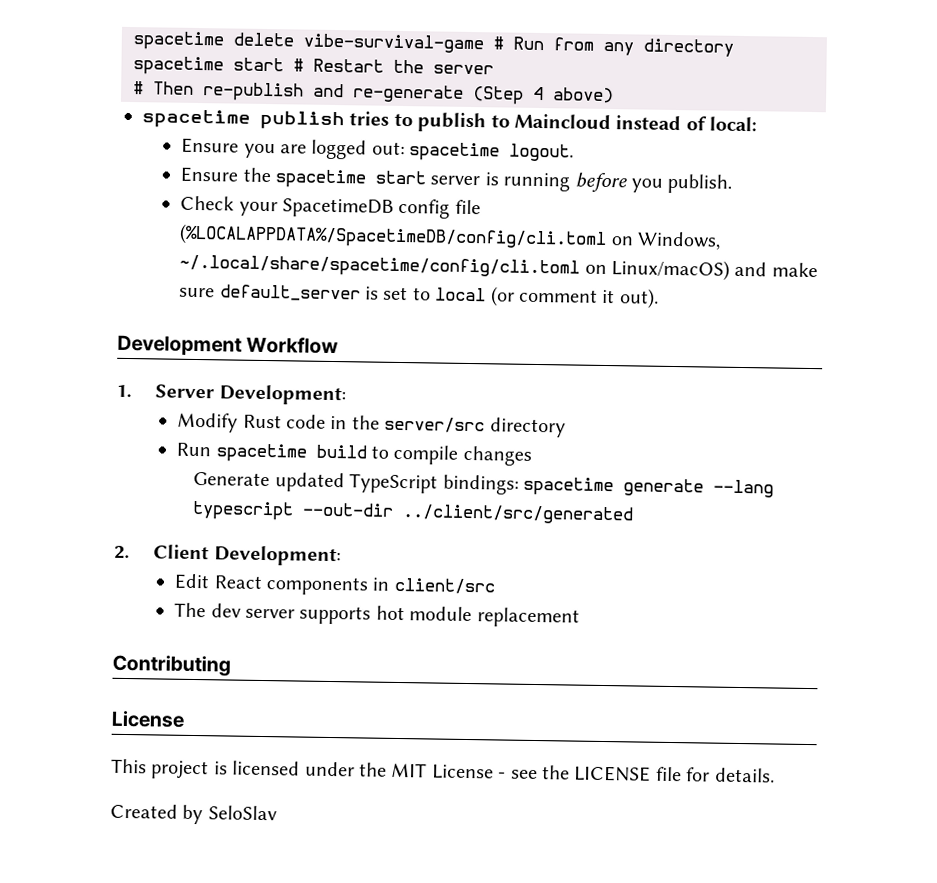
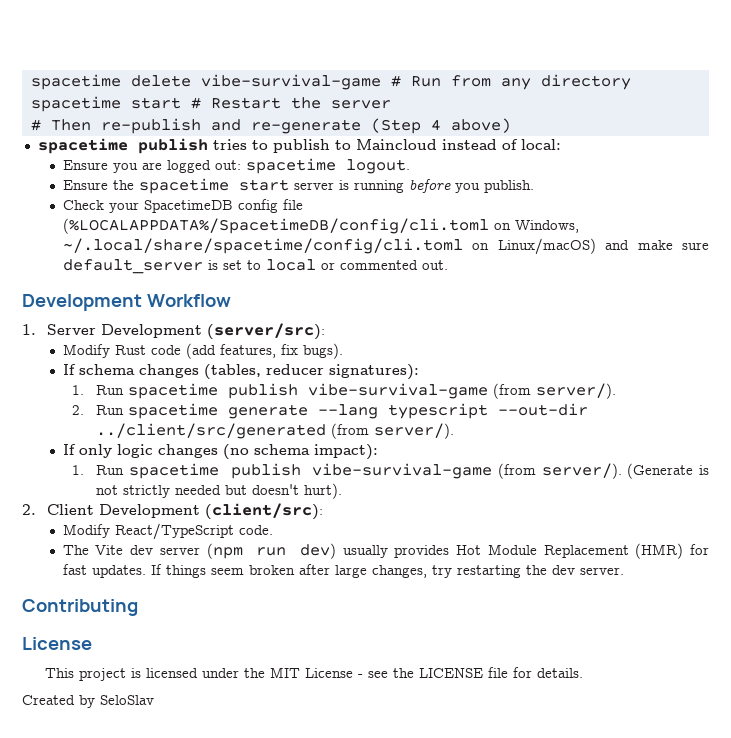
- Check your SpacetimeDB config file (%LOCALAPPDATA%/SpacetimeDB/config/cli.toml on Windows, ~/.local/share/spacetime/config/cli.toml on Linux/macOS) and make sure default_server is set to local (or comment it out).
+ Check your SpacetimeDB config file (%LOCALAPPDATA%/SpacetimeDB/config/cli.toml on Windows, ~/.local/share/spacetime/config/cli.toml on Linux/macOS) and make sure default_server is set to local or commented out.
- 1. Server Development:
+ 1. Server Development (server/src):
- Modify Rust code in the server/src directory
- Run spacetime build to compile changes
- Generate updated TypeScript bindings: spacetime generate --lang typescript --out-dir ../client/src/generated
- 2. Client Development:
- Edit React components in client/src
+ Modify Rust code (add features, fix bugs).
+ If schema changes (tables, reducer signatures):
+ 1. Run spacetime publish vibe-survival-game (from server/).
+ 2. Run spacetime generate --lang typescript --out-dir ../client/src/generated (from server/).
+ If only logic changes (no schema impact):
+ 1. Run spacetime publish vibe-survival-game (from server/). (Generate is not strictly needed but doesn't hurt).
+ 2. Client Development (client/src):
+ Modify React/TypeScript code.
- The dev server supports hot module replacement
+ The Vite dev server (npm run dev) usually provides Hot Module Replacement (HMR) for fast updates. If things seem broken after large changes, try restarting the dev server.

